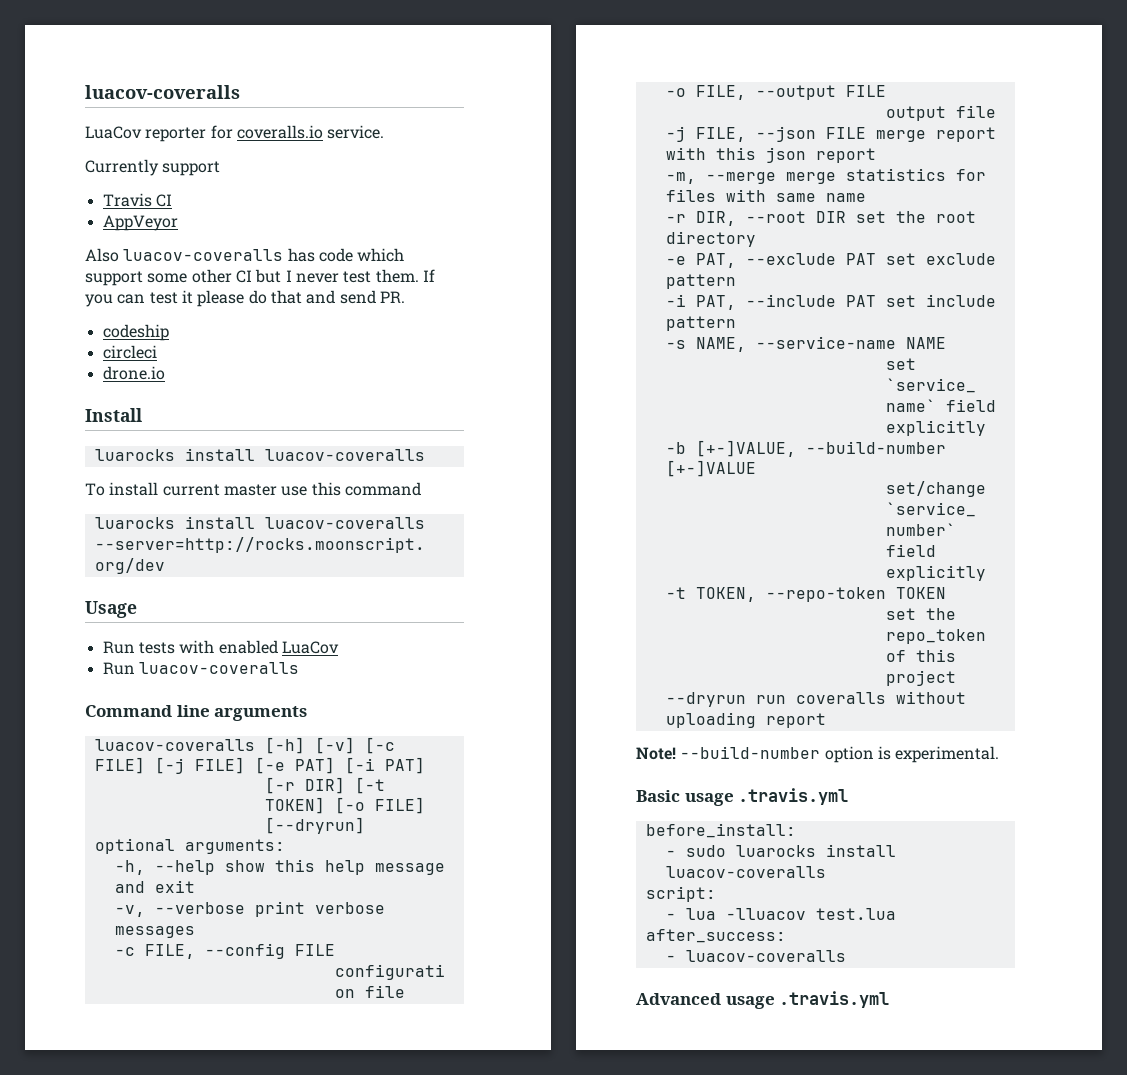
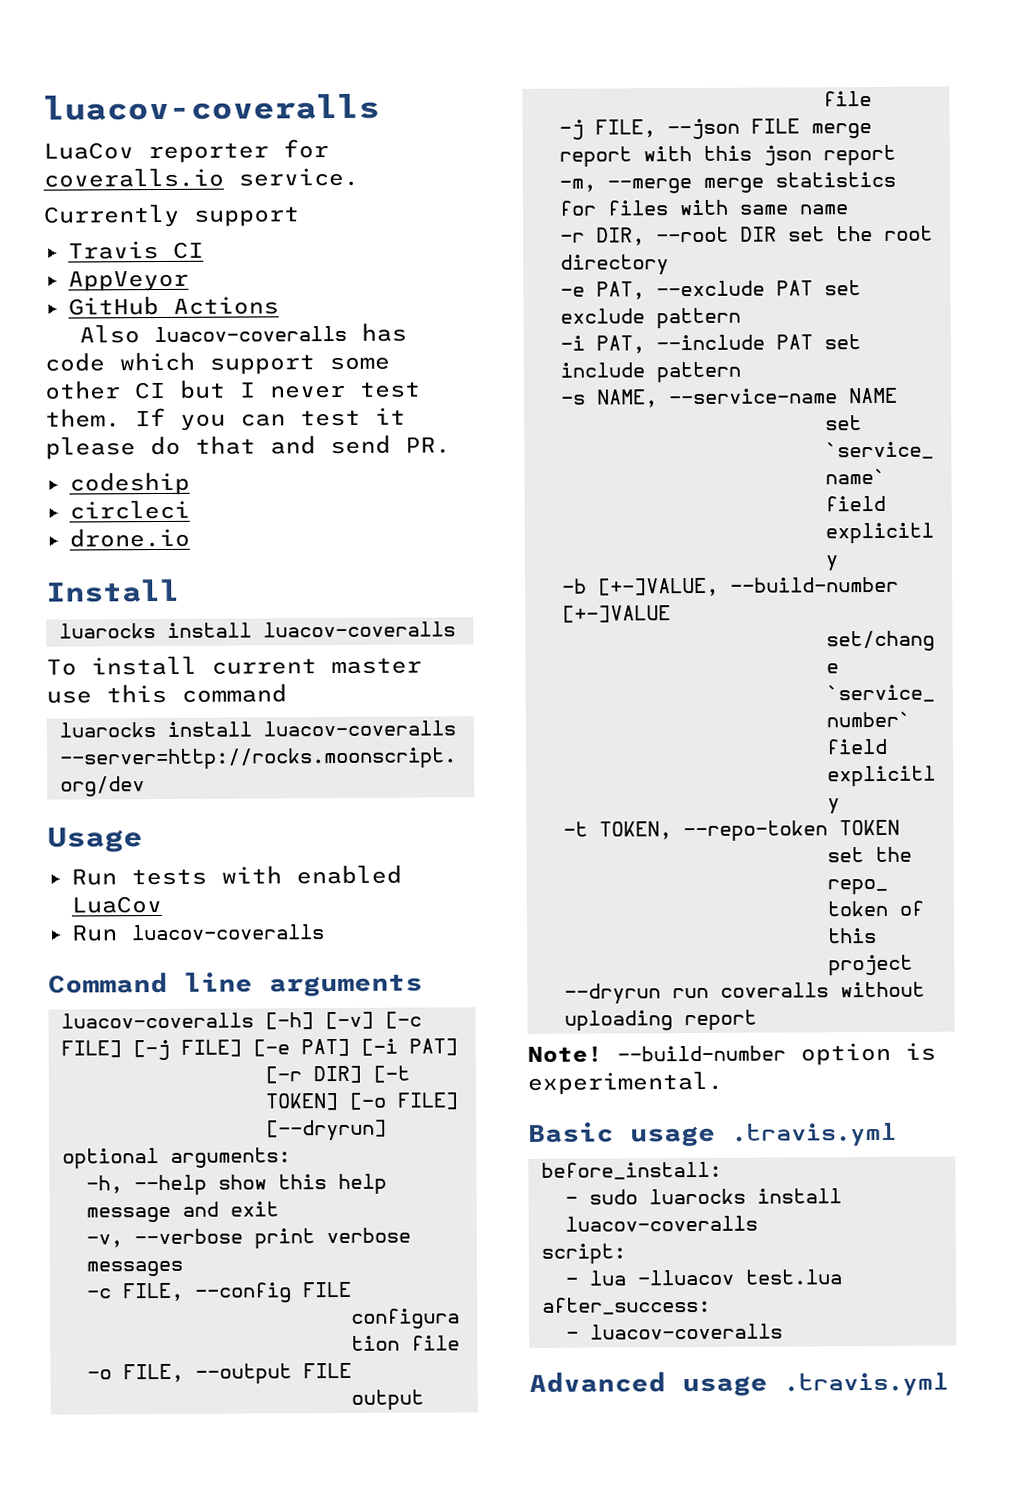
+ GitHub Actions

